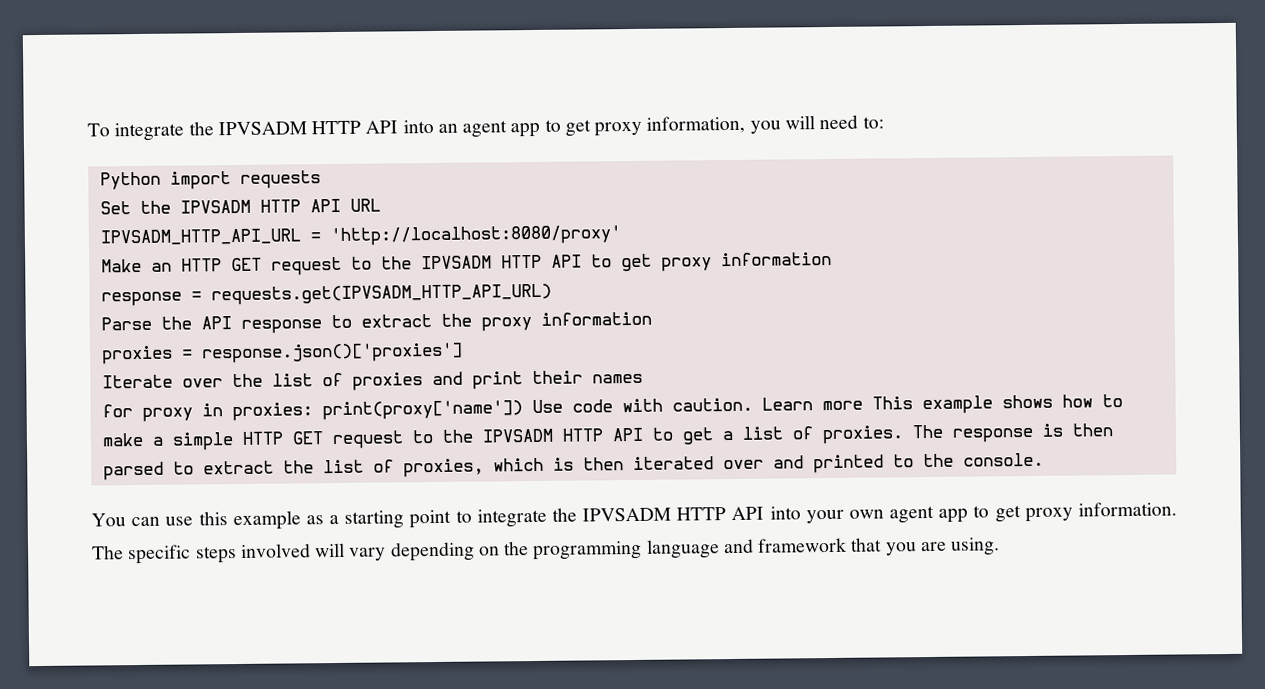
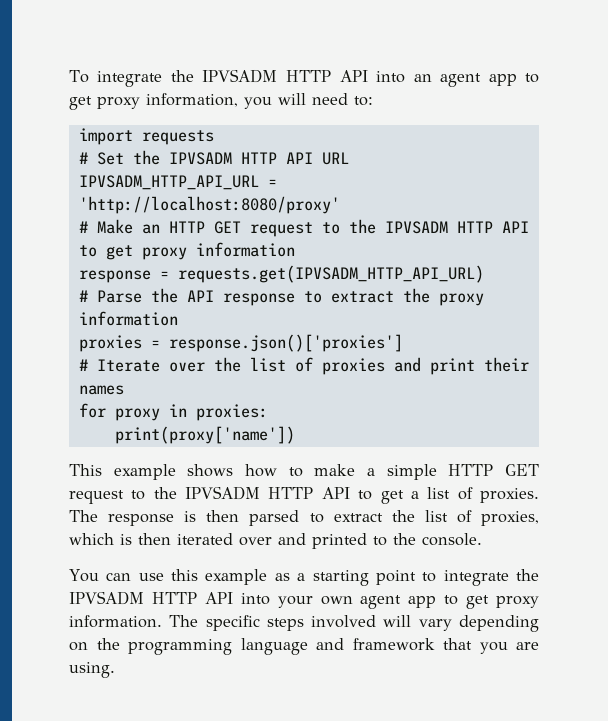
- Python import requests
+ import requests
- Set the IPVSADM HTTP API URL
+ # Set the IPVSADM HTTP API URL
- Make an HTTP GET request to the IPVSADM HTTP API to get proxy information
+ # Make an HTTP GET request to the IPVSADM HTTP API to get proxy information
- Parse the API response to extract the proxy information
+ # Parse the API response to extract the proxy information
- Iterate over the list of proxies and print their names
+ # Iterate over the list of proxies and print their names
- for proxy in proxies: print(proxy['name']) Use code with caution. Learn more This example shows how to make a simple HTTP GET request to the IPVSADM HTTP API to get a list of proxies.
+ for proxy in proxies:
+ print(proxy['name'])
+ This example shows how to make a simple HTTP GET request to the IPVSADM HTTP API to get a list of proxies.

